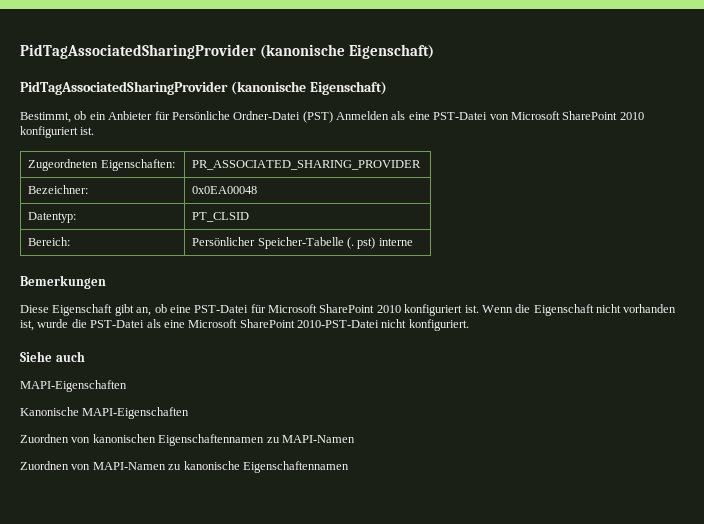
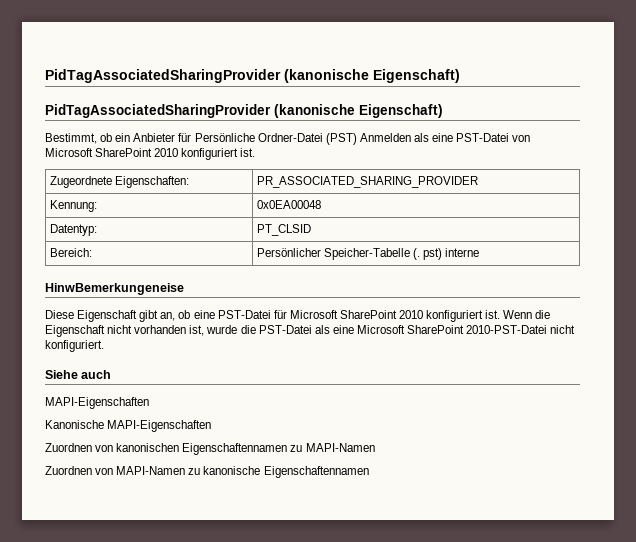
- Zugeordneten Eigenschaften: | PR_ASSOCIATED_SHARING_PROVIDER
+ Zugeordnete Eigenschaften: | PR_ASSOCIATED_SHARING_PROVIDER
- Bezeichner: | 0x0EA00048
+ Kennung: | 0x0EA00048
- Bemerkungen
+ HinwBemerkungeneise

